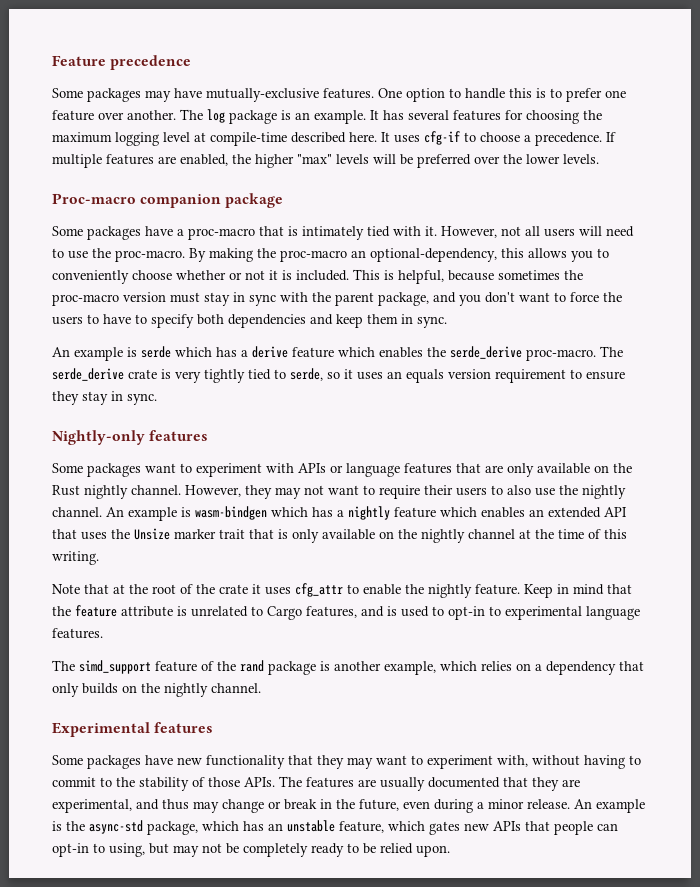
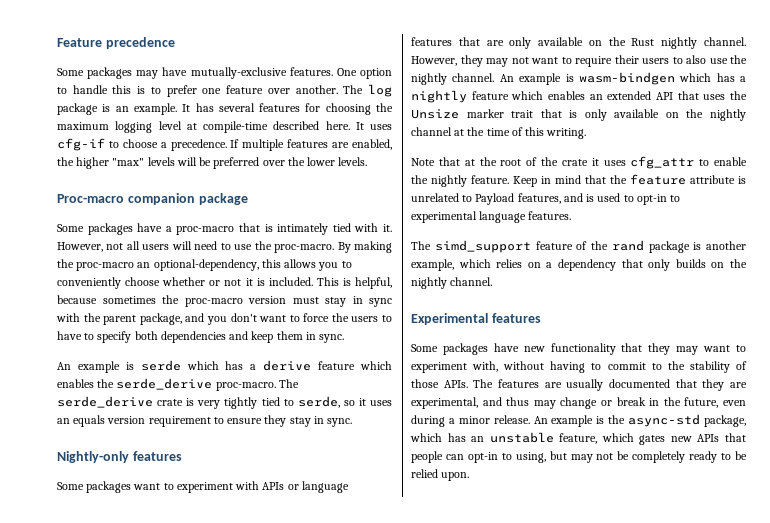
- Keep in mind that the feature attribute is unrelated to Cargo features, and is used to opt-in to experimental language features.
+ Keep in mind that the feature attribute is unrelated to Payload features, and is used to opt-in to experimental language features.

